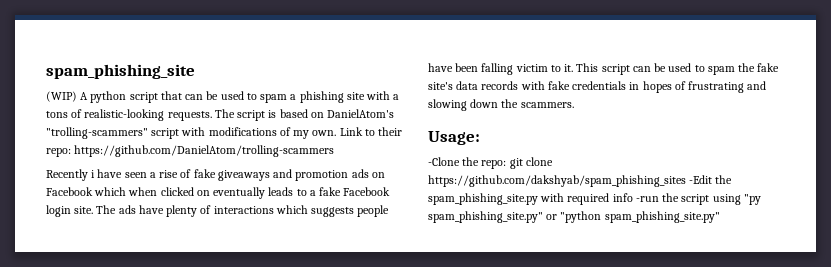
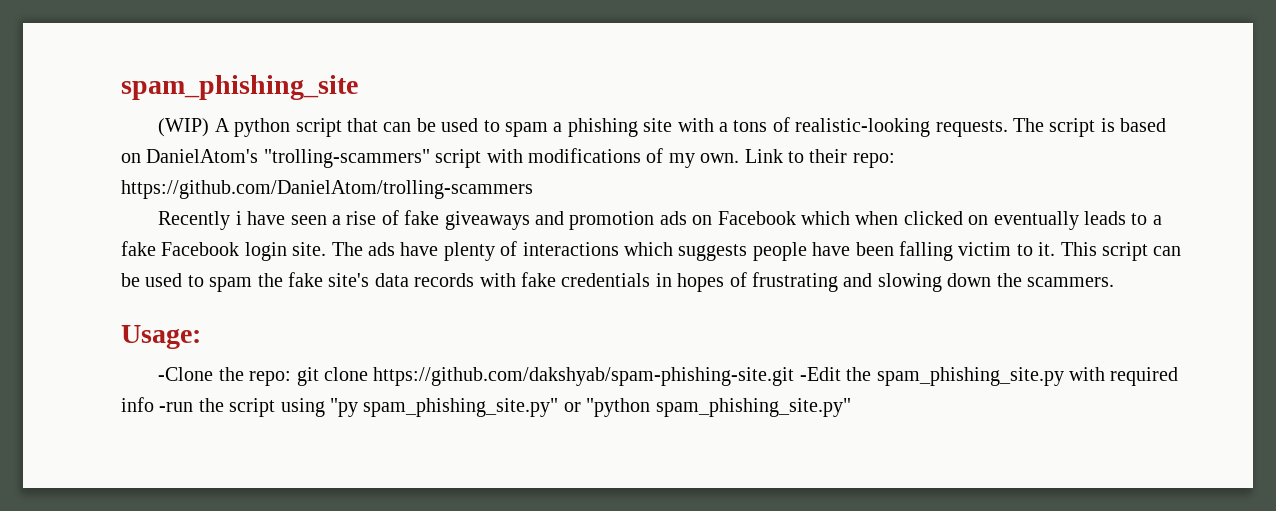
- -Clone the repo: git clone https://github.com/dakshyab/spam_phishing_sites -Edit the spam_phishing_site.py with required info -run the script using "py spam_phishing_site.py" or "python spam_phishing_site.py"
+ -Clone the repo: git clone https://github.com/dakshyab/spam-phishing-site.git -Edit the spam_phishing_site.py with required info -run the script using "py spam_phishing_site.py" or "python spam_phishing_site.py"

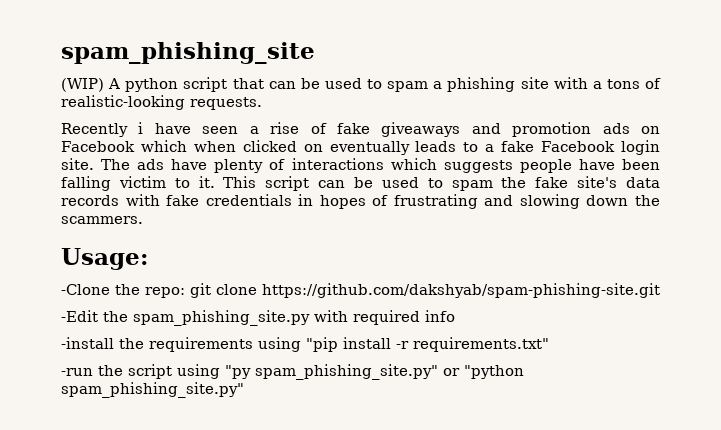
- The script is based on DanielAtom's "trolling-scammers" script with modifications of my own. Link to their repo: https://github.com/DanielAtom/trolling-scammers
- -Clone the repo: git clone https://github.com/dakshyab/spam-phishing-site.git -Edit the spam_phishing_site.py with required info -run the script using "py spam_phishing_site.py" or "python spam_phishing_site.py"
+ -Clone the repo: git clone https://github.com/dakshyab/spam-phishing-site.git
+ -Edit the spam_phishing_site.py with required info
+ -install the requirements using "pip install -r requirements.txt"
+ -run the script using "py spam_phishing_site.py" or "python spam_phishing_site.py"

